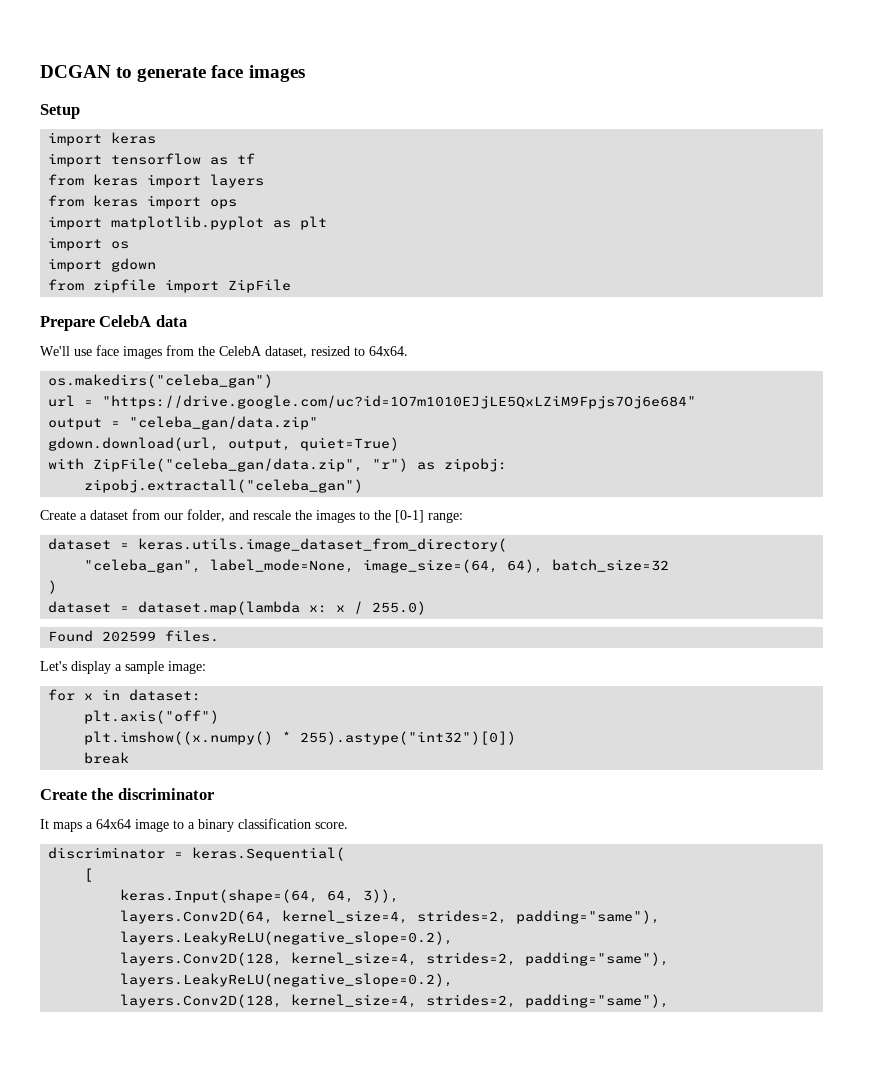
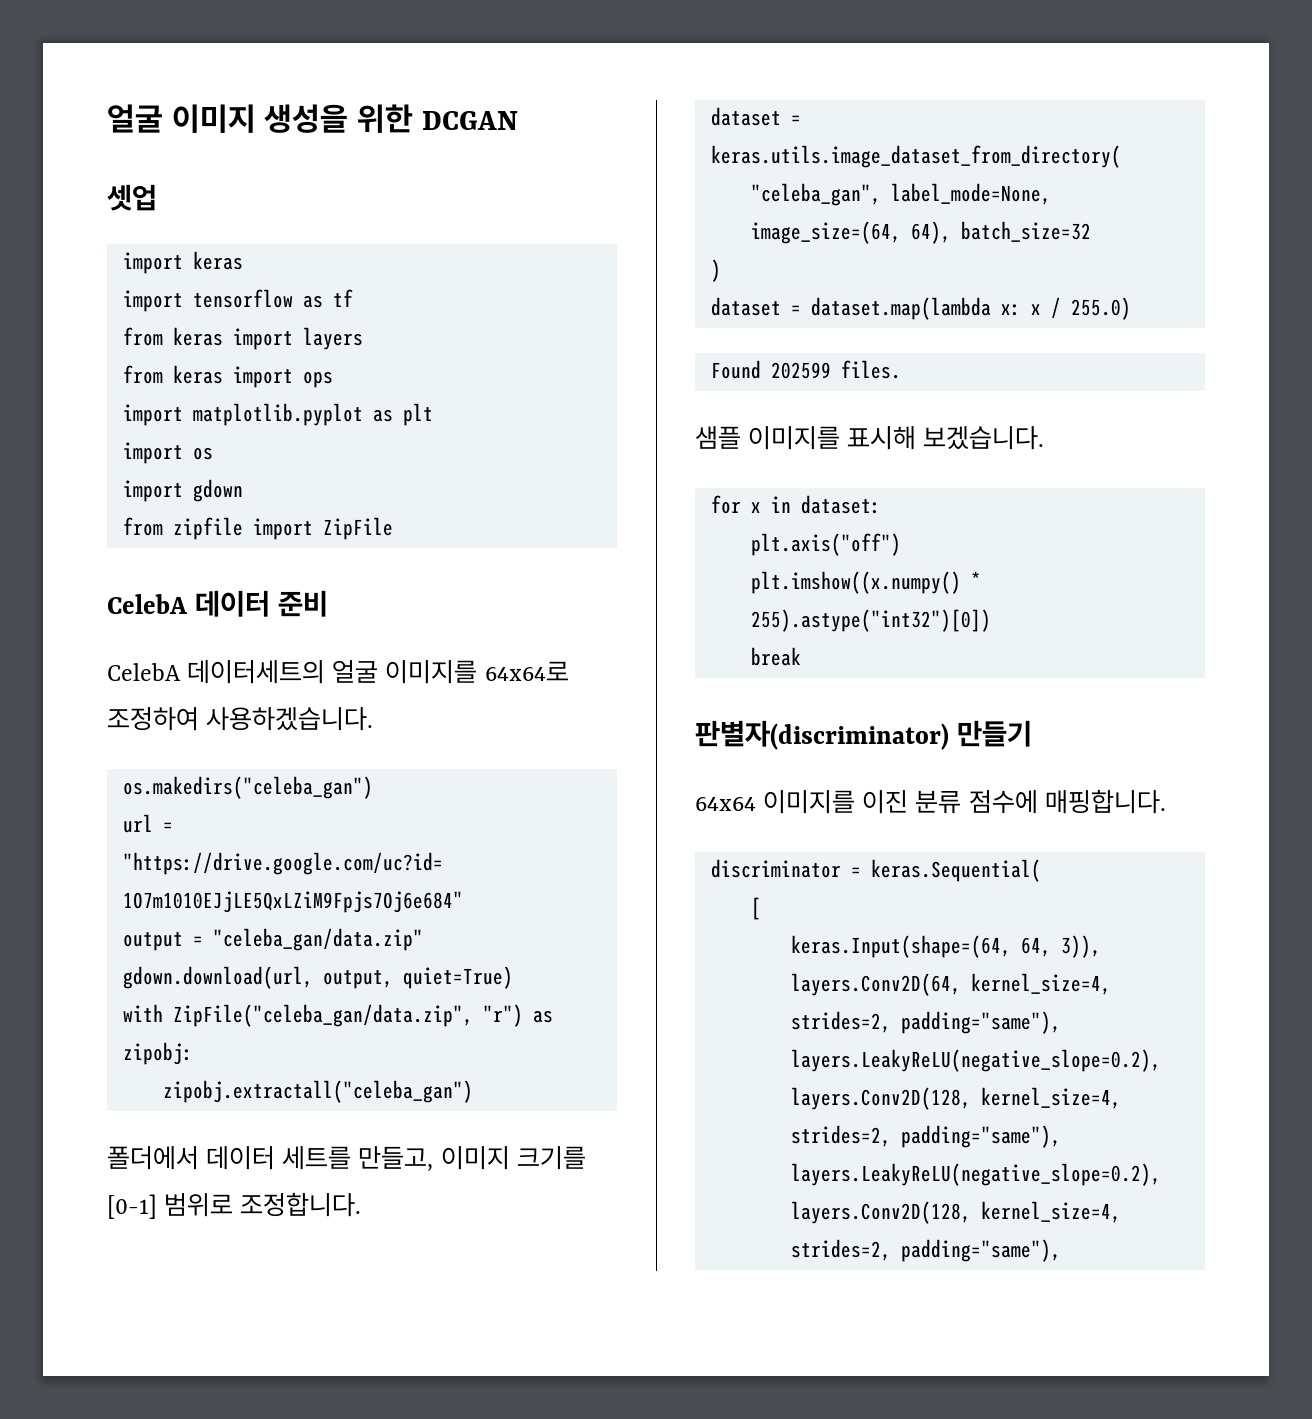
- DCGAN to generate face images
- Setup
+ 얼굴 이미지 생성을 위한 DCGAN
+ 셋업
- Prepare CelebA data
- We'll use face images from the CelebA dataset, resized to 64x64.
+ CelebA 데이터 준비
+ CelebA 데이터세트의 얼굴 이미지를 64x64로 조정하여 사용하겠습니다.
- Create a dataset from our folder, and rescale the images to the [0-1] range:
+ 폴더에서 데이터 세트를 만들고, 이미지 크기를 [0-1] 범위로 조정합니다.
- Let's display a sample image:
+ 샘플 이미지를 표시해 보겠습니다.
- Create the discriminator
- It maps a 64x64 image to a binary classification score.
+ 판별자(discriminator) 만들기
+ 64x64 이미지를 이진 분류 점수에 매핑합니다.

